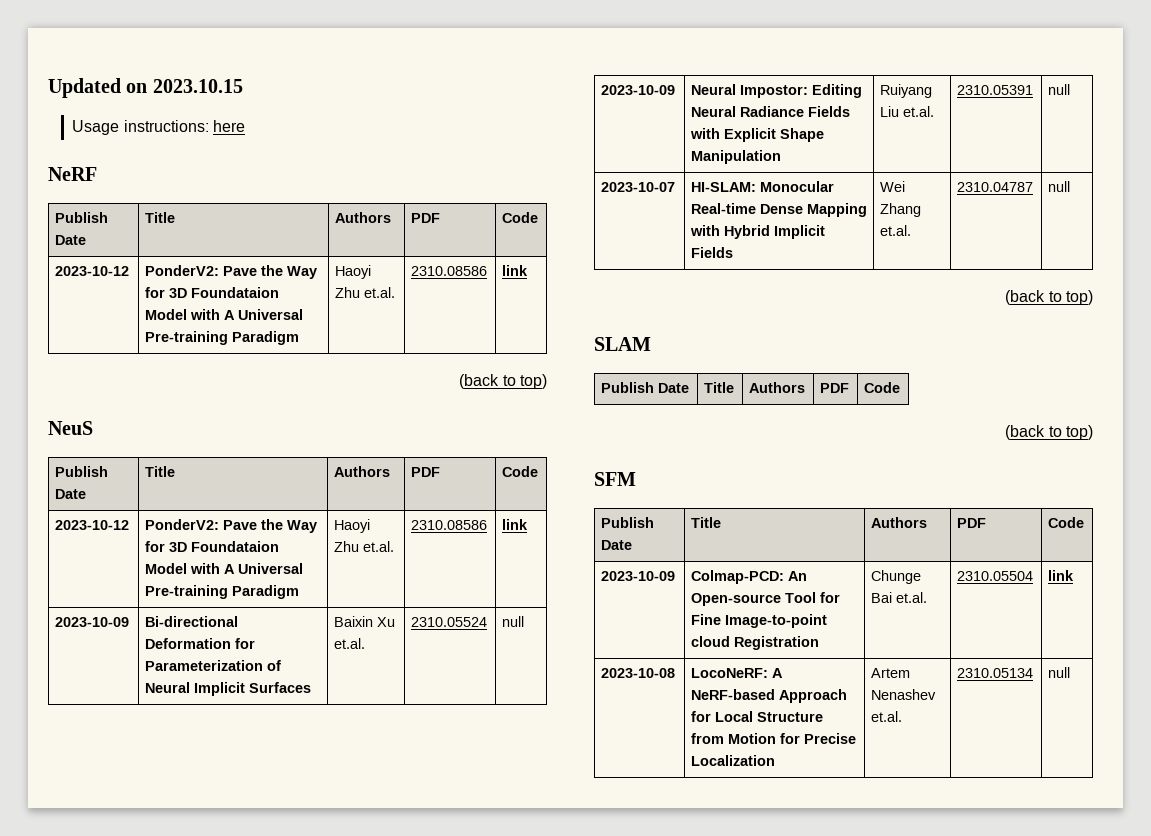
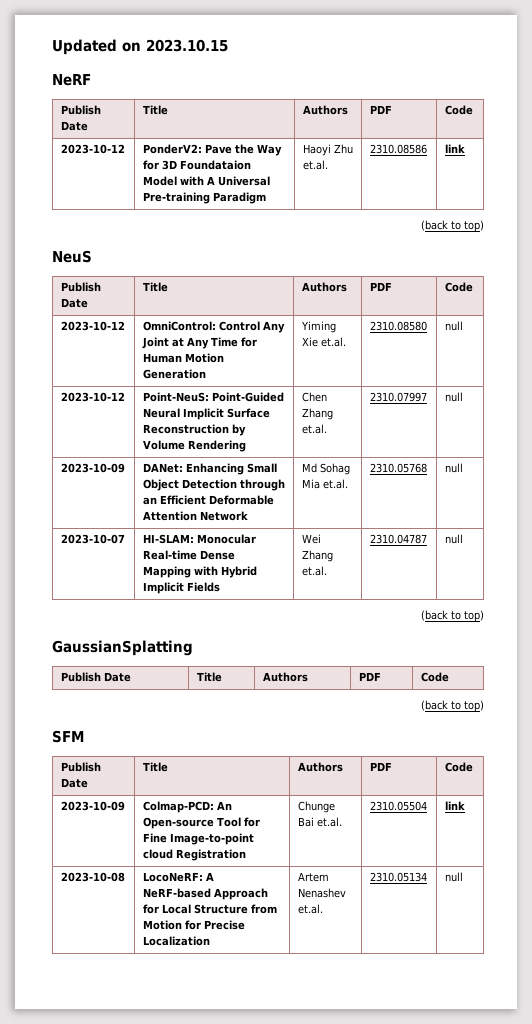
- Usage instructions: here
  NeuS
  Publish Date | Title | Authors | PDF | Code
- 2023-10-12 | PonderV2: Pave the Way for 3D Foundataion Model with A Universal Pre-training Paradigm | Haoyi Zhu et.al. | 2310.08586 | link
- 2023-10-09 | Bi-directional Deformation for Parameterization of Neural Implicit Surfaces | Baixin Xu et.al. | 2310.05524 | null
+ 2023-10-12 | OmniControl: Control Any Joint at Any Time for Human Motion Generation | Yiming Xie et.al. | 2310.08580 | null
+ 2023-10-12 | Point-NeuS: Point-Guided Neural Implicit Surface Reconstruction by Volume Rendering | Chen Zhang et.al. | 2310.07997 | null
- 2023-10-09 | Neural Impostor: Editing Neural Radiance Fields with Explicit Shape Manipulation | Ruiyang Liu et.al. | 2310.05391 | null
+ 2023-10-09 | DANet: Enhancing Small Object Detection through an Efficient Deformable Attention Network | Md Sohag Mia et.al. | 2310.05768 | null
- SLAM
+ GaussianSplatting

